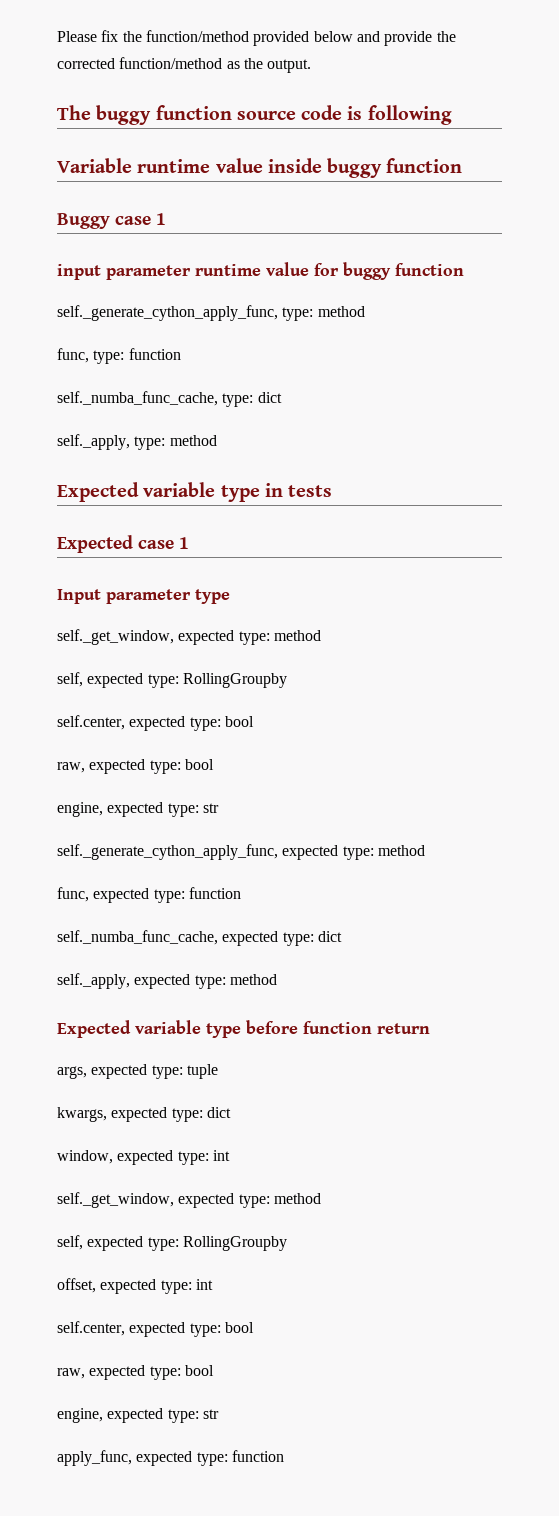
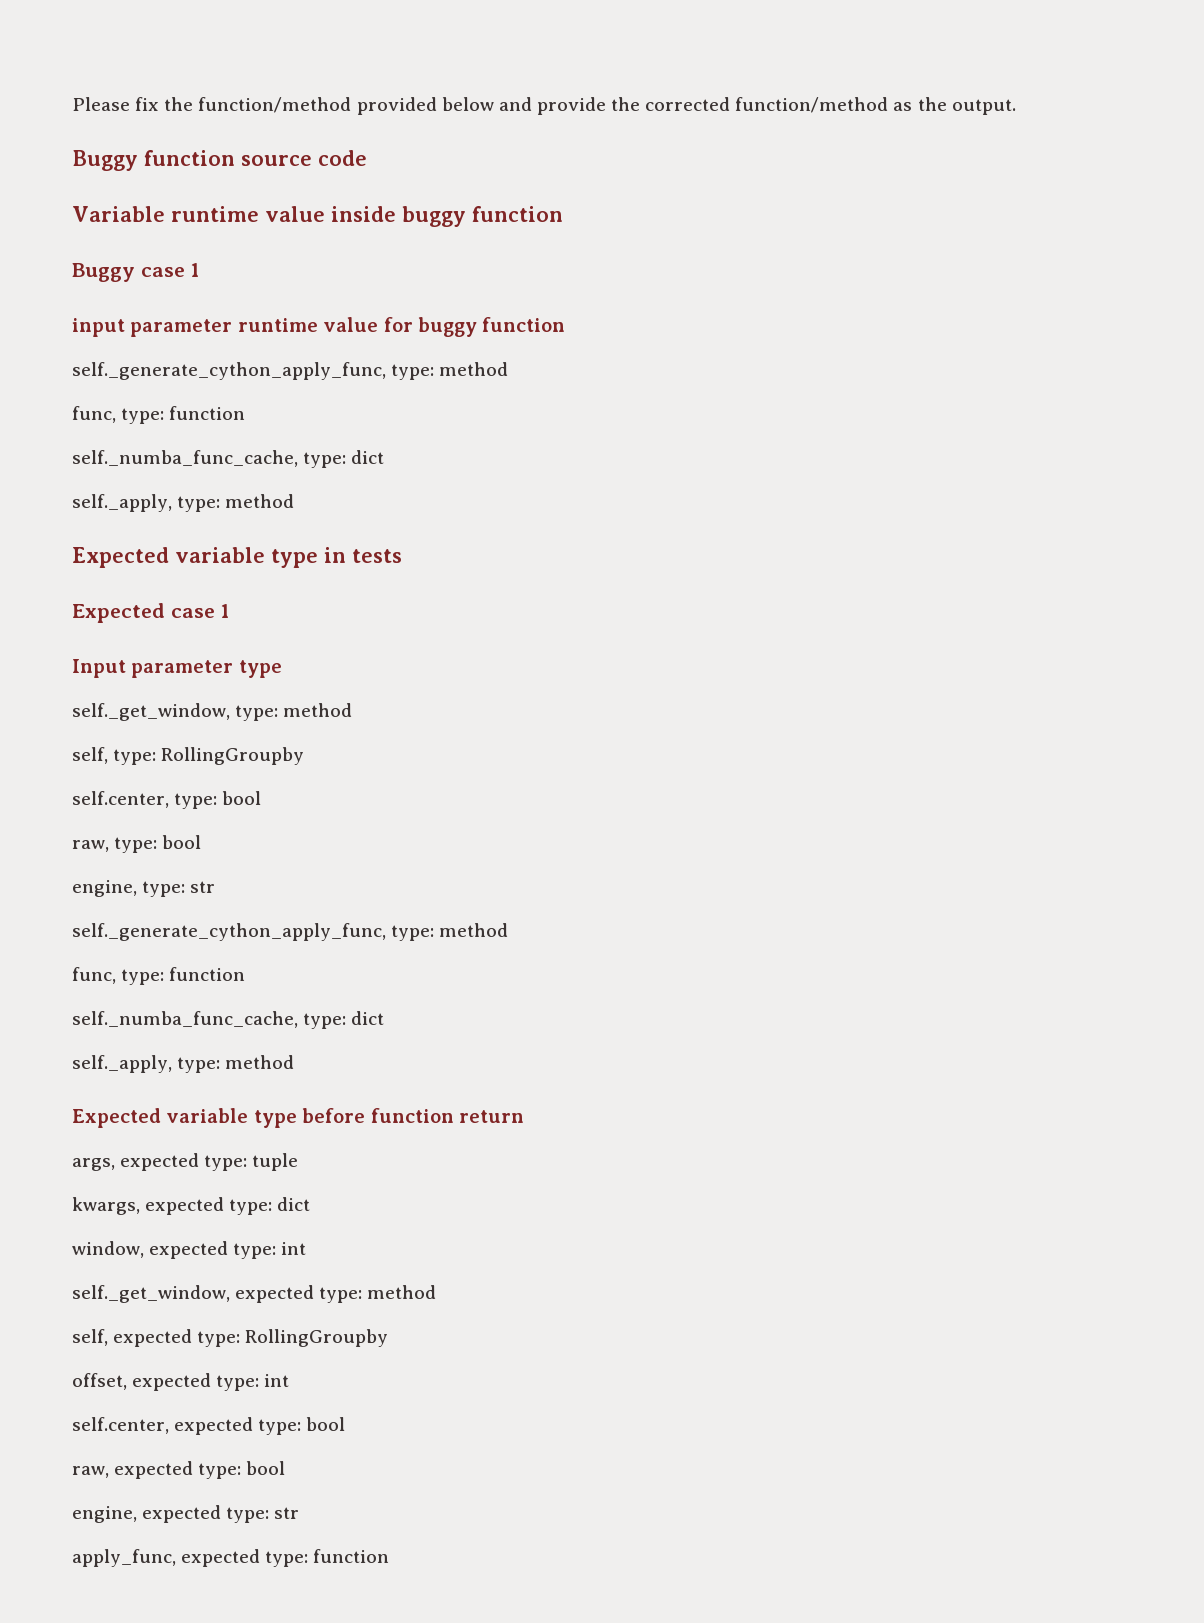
- The buggy function source code is following
+ Buggy function source code
  Input parameter type
- self._get_window, expected type: method
- self, expected type: RollingGroupby
- self.center, expected type: bool
- raw, expected type: bool
- engine, expected type: str
- self._generate_cython_apply_func, expected type: method
- func, expected type: function
- self._numba_func_cache, expected type: dict
- self._apply, expected type: method
+ self._get_window, type: method
+ self, type: RollingGroupby
+ self.center, type: bool
+ raw, type: bool
+ engine, type: str
+ self._generate_cython_apply_func, type: method
+ func, type: function
+ self._numba_func_cache, type: dict
+ self._apply, type: method

